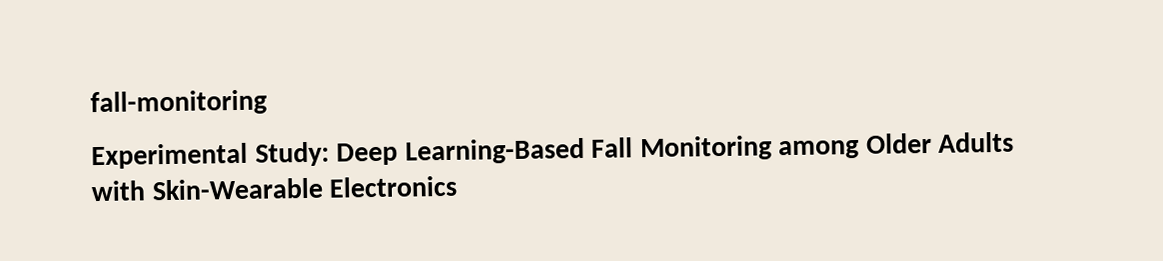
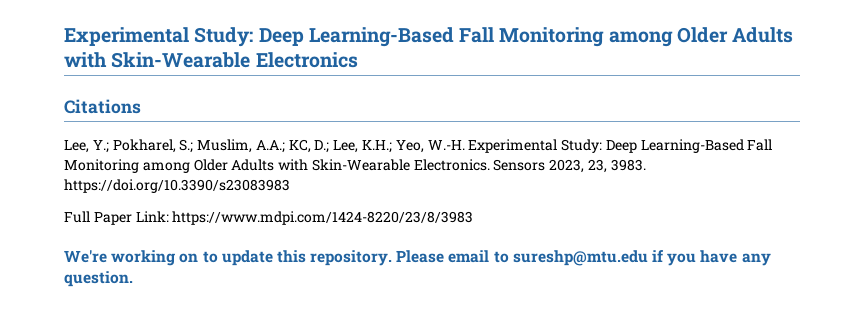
- fall-monitoring
+ Citations
+ Lee, Y.; Pokharel, S.; Muslim, A.A.; KC, D.; Lee, K.H.; Yeo, W.-H. Experimental Study: Deep Learning-Based Fall Monitoring among Older Adults with Skin-Wearable Electronics. Sensors 2023, 23, 3983. https://doi.org/10.3390/s23083983
+ Full Paper Link: https://www.mdpi.com/1424-8220/23/8/3983
+ We're working on to update this repository. Please email to sureshp@mtu.edu if you have any question.

